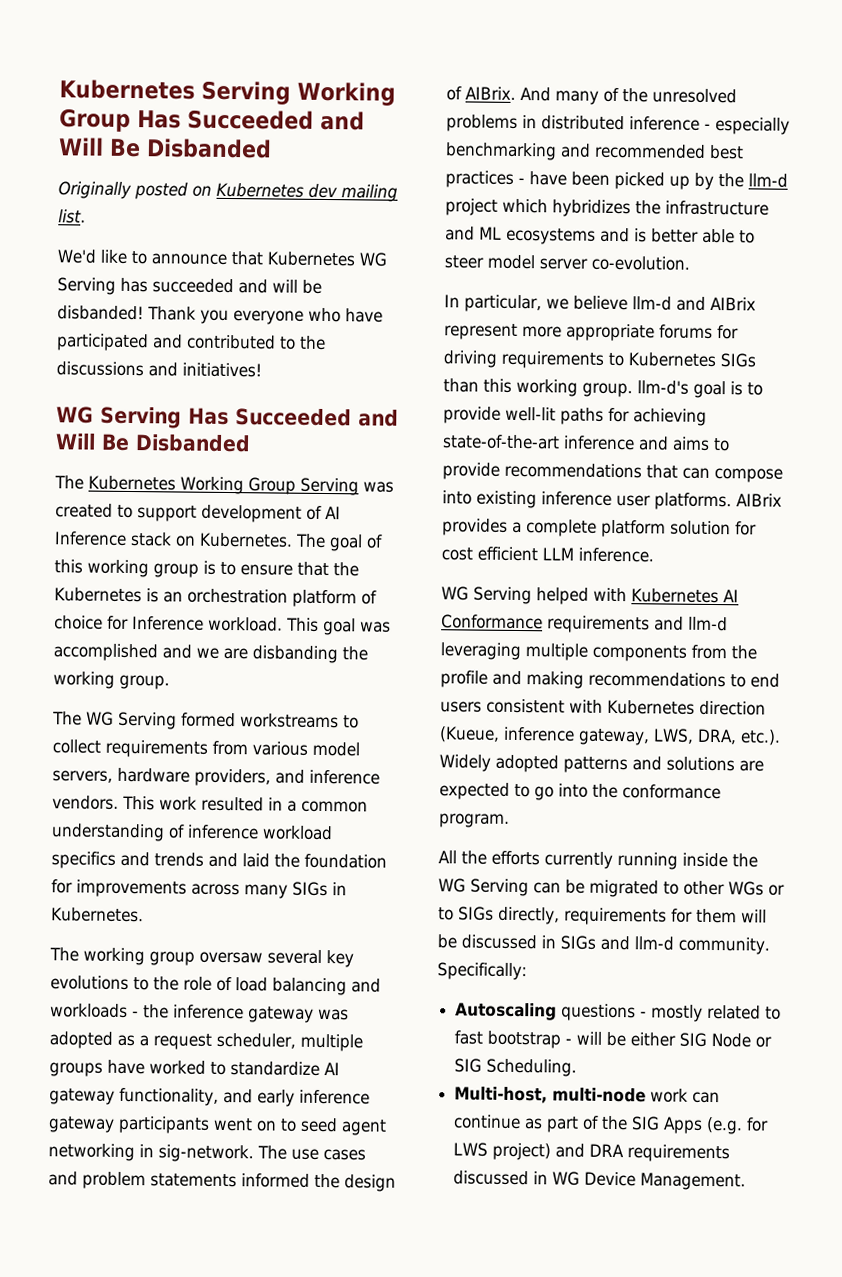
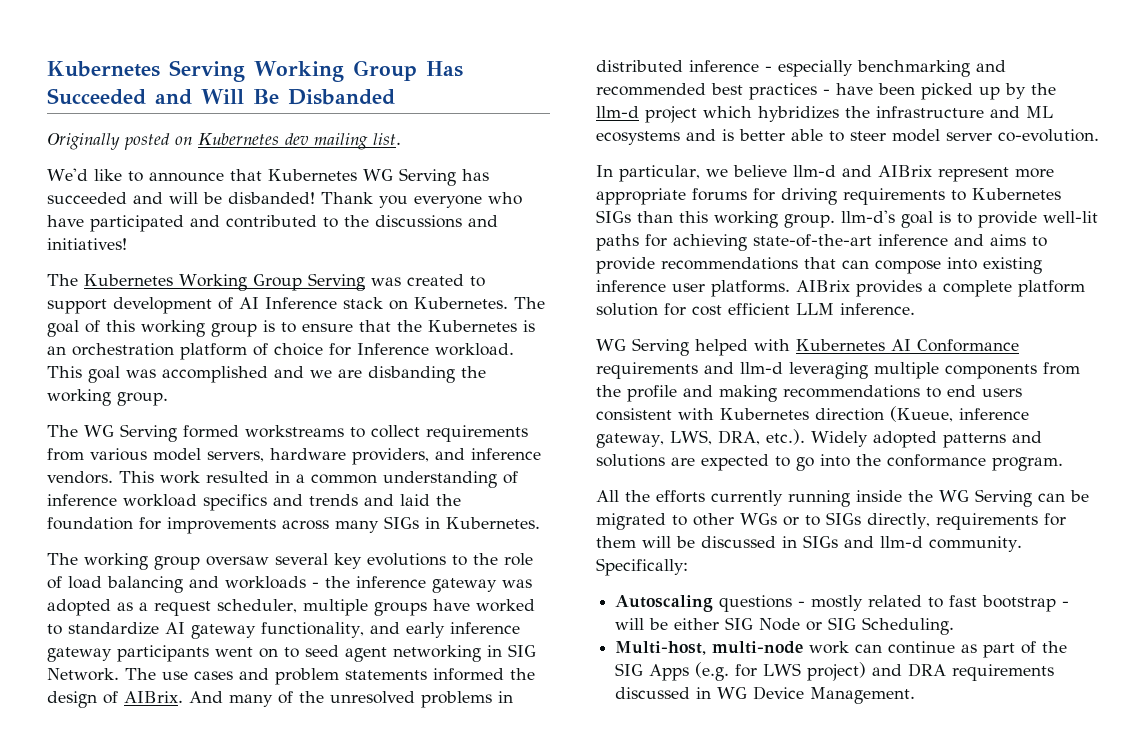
- WG Serving Has Succeeded and Will Be Disbanded
- The working group oversaw several key evolutions to the role of load balancing and workloads - the inference gateway was adopted as a request scheduler, multiple groups have worked to standardize AI gateway functionality, and early inference gateway participants went on to seed agent networking in sig-network.
+ The working group oversaw several key evolutions to the role of load balancing and workloads - the inference gateway was adopted as a request scheduler, multiple groups have worked to standardize AI gateway functionality, and early inference gateway participants went on to seed agent networking in SIG Network.

